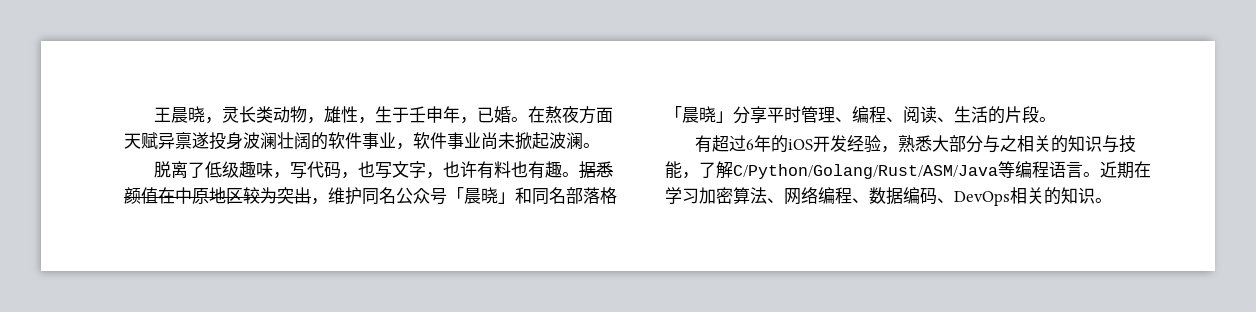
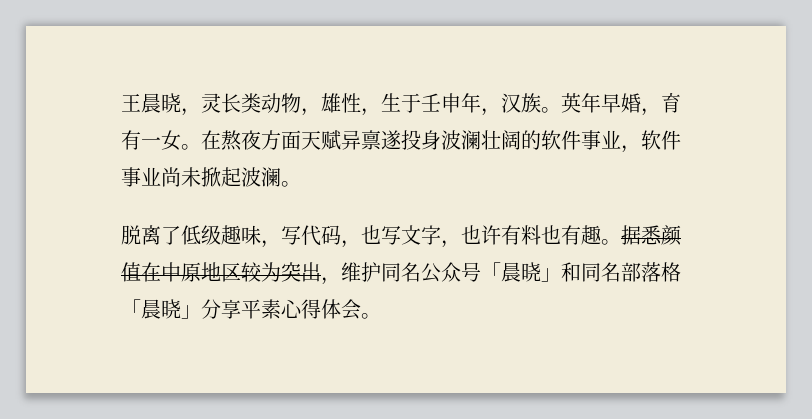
- 王晨晓，灵长类动物，雄性，生于壬申年，已婚。
+ 王晨晓，灵长类动物，雄性，生于壬申年，汉族。英年早婚，育有一女。
- 据悉颜值在中原地区较为突出，维护同名公众号「晨晓」和同名部落格「晨晓」分享平时管理、编程、阅读、生活的片段。
- 有超过6年的iOS开发经验，熟悉大部分与之相关的知识与技能，了解C/Python/Golang/Rust/ASM/Java等编程语言。近期在学习加密算法、网络编程、数据编码、DevOps相关的知识。
+ 据悉颜值在中原地区较为突出，维护同名公众号「晨晓」和同名部落格「晨晓」分享平素心得体会。

